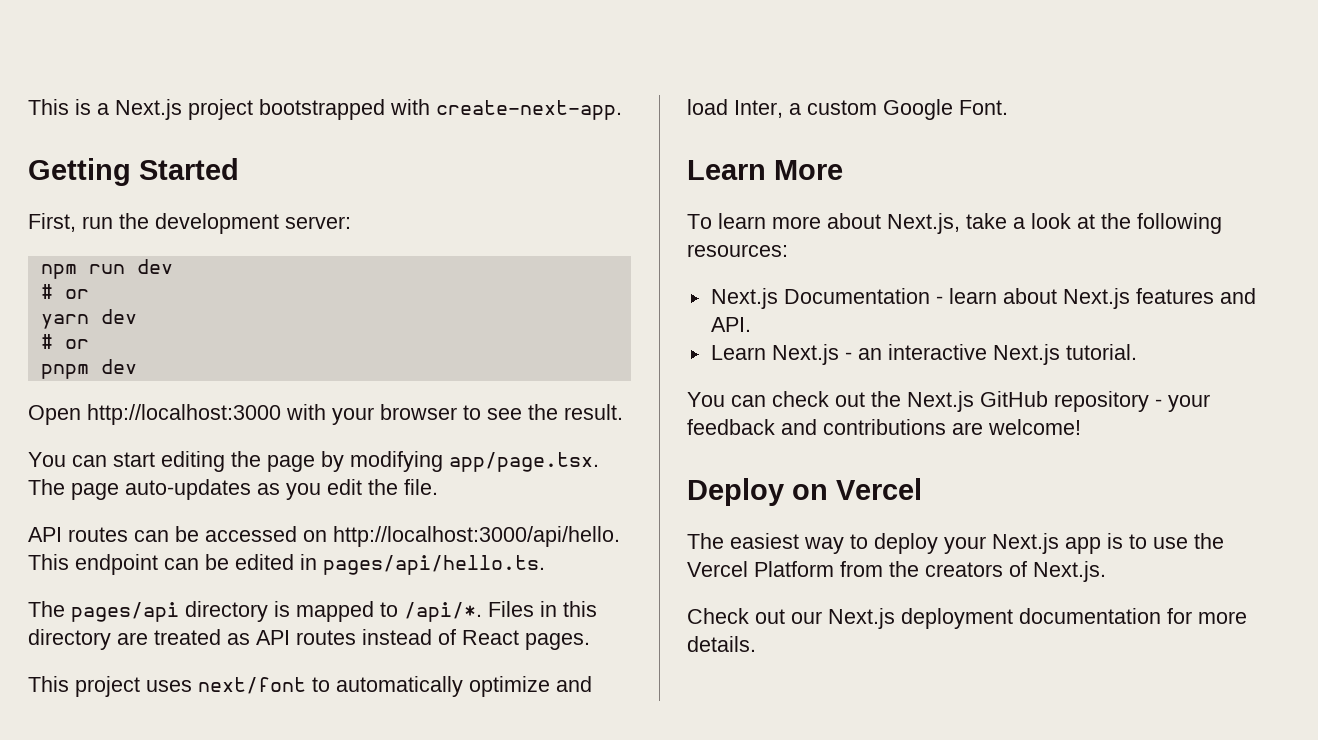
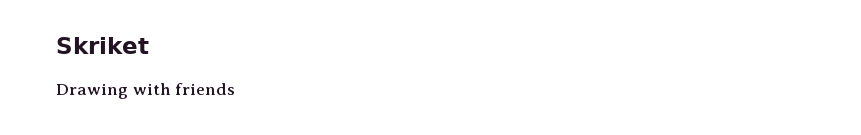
- This is a Next.js project bootstrapped with create-next-app.
- Getting Started
- First, run the development server:
- npm run dev
- # or
- yarn dev
- # or
- pnpm dev
- Open http://localhost:3000 with your browser to see the result.
- You can start editing the page by modifying app/page.tsx. The page auto-updates as you edit the file.
- API routes can be accessed on http://localhost:3000/api/hello. This endpoint can be edited in pages/api/hello.ts.
- The pages/api directory is mapped to /api/*. Files in this directory are treated as API routes instead of React pages.
- This project uses next/font to automatically optimize and load Inter, a custom Google Font.
- Learn More
- To learn more about Next.js, take a look at the following resources:
- Next.js Documentation - learn about Next.js features and API.
- Learn Next.js - an interactive Next.js tutorial.
- You can check out the Next.js GitHub repository - your feedback and contributions are welcome!
- Deploy on Vercel
- The easiest way to deploy your Next.js app is to use the Vercel Platform from the creators of Next.js.
- Check out our Next.js deployment documentation for more details.
+ Skriket
+ Drawing with friends

